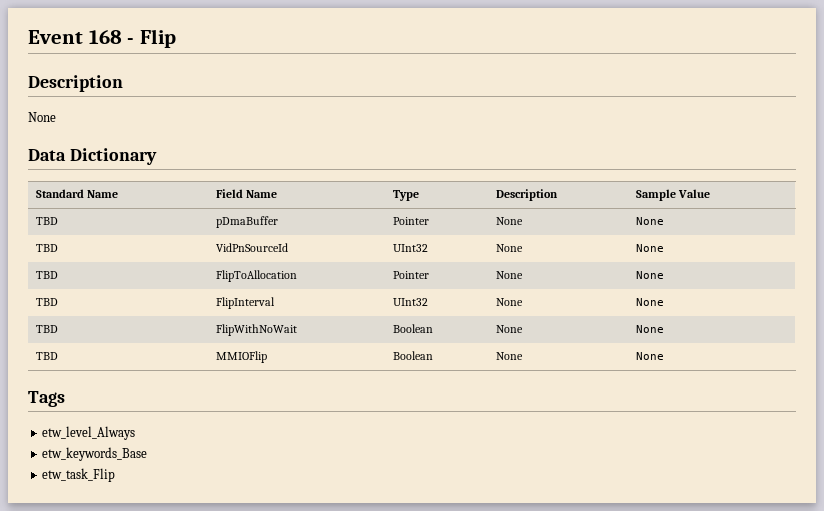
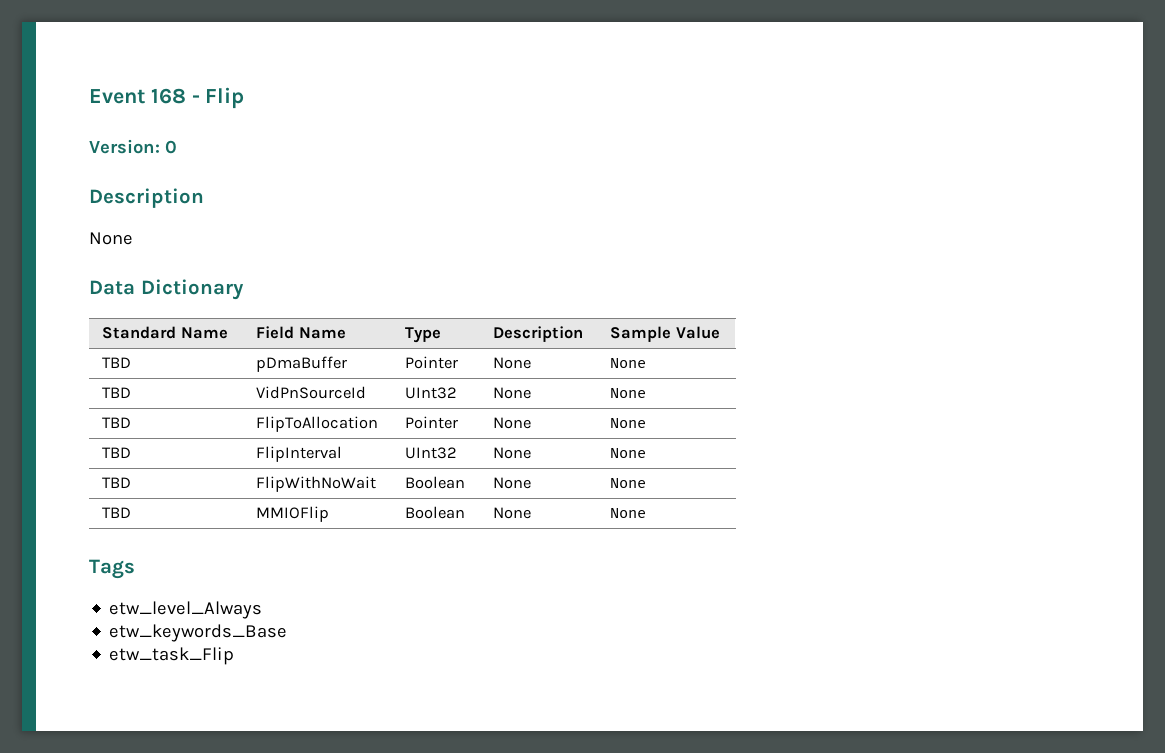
+ Version: 0

